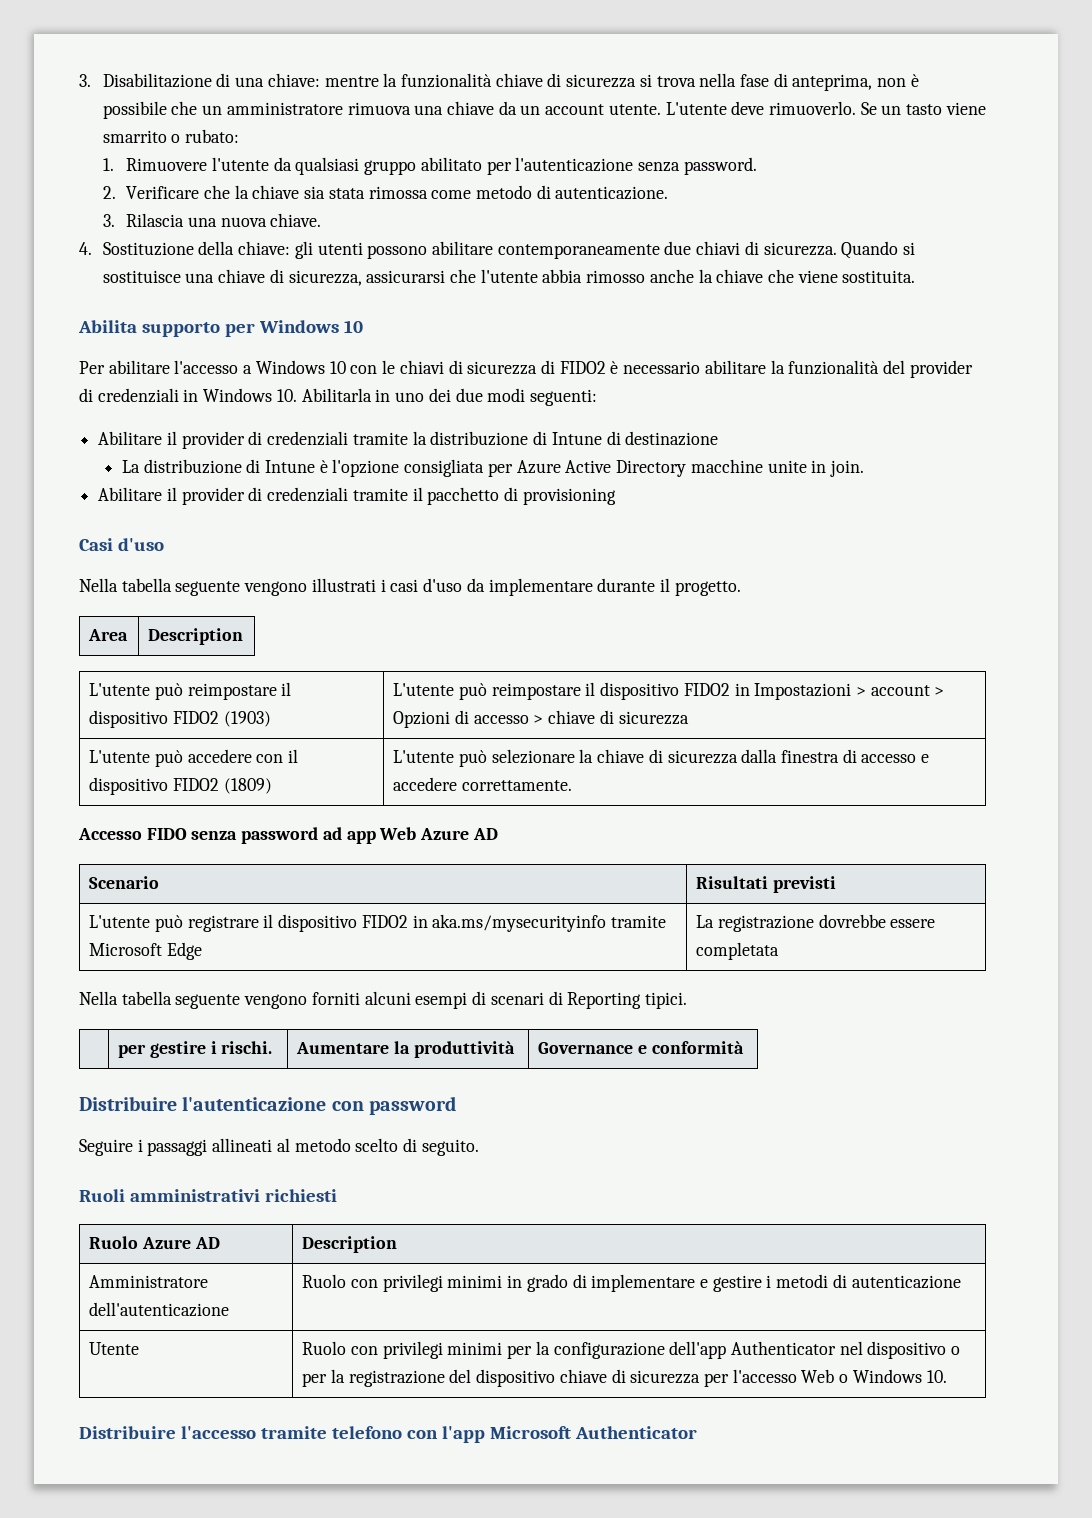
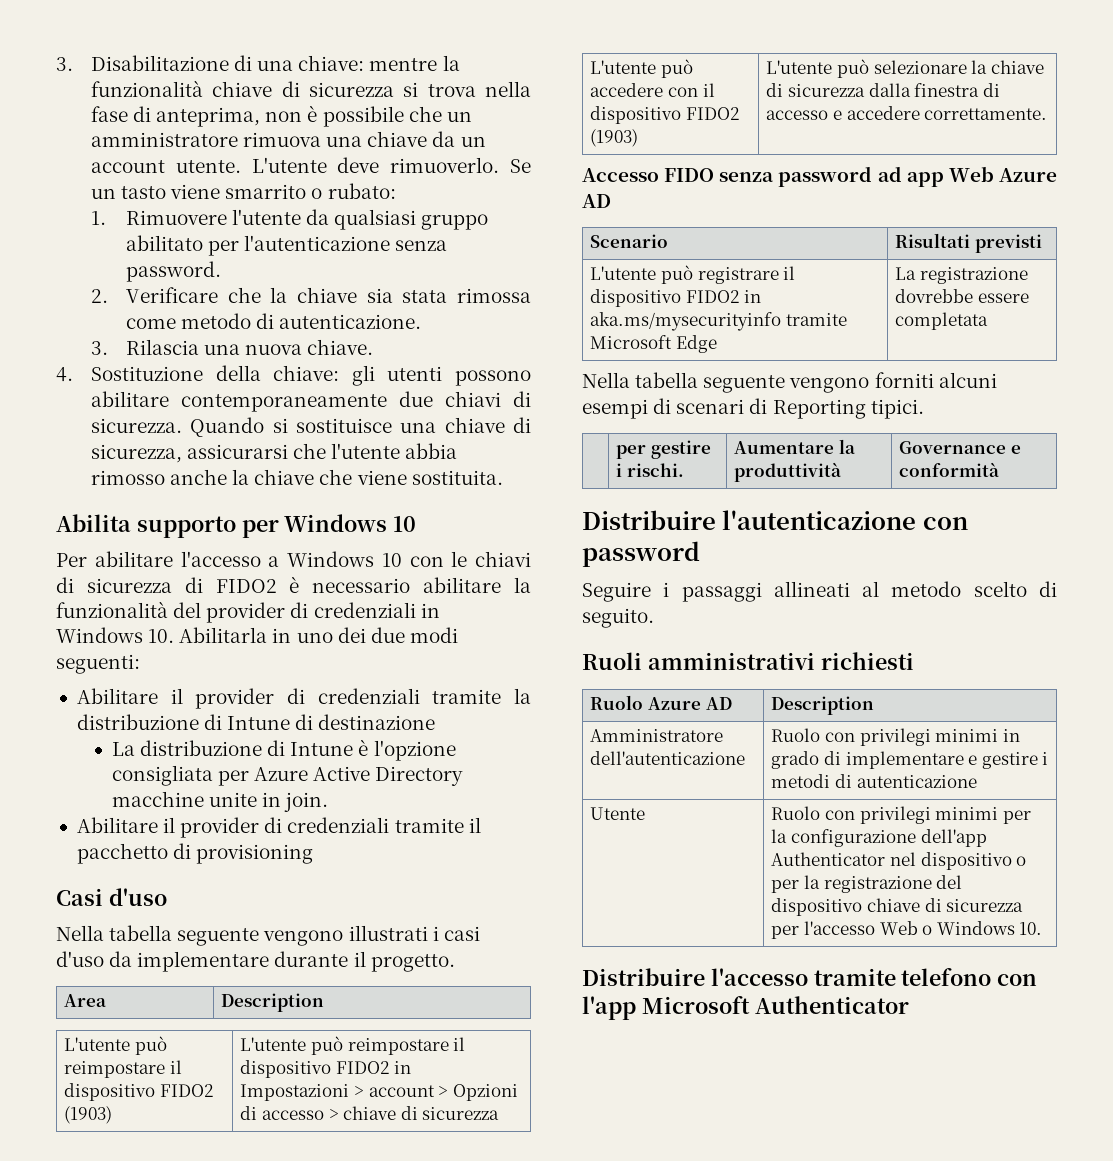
- L'utente può accedere con il dispositivo FIDO2 (1809) | L'utente può selezionare la chiave di sicurezza dalla finestra di accesso e accedere correttamente.
+ L'utente può accedere con il dispositivo FIDO2 (1903) | L'utente può selezionare la chiave di sicurezza dalla finestra di accesso e accedere correttamente.

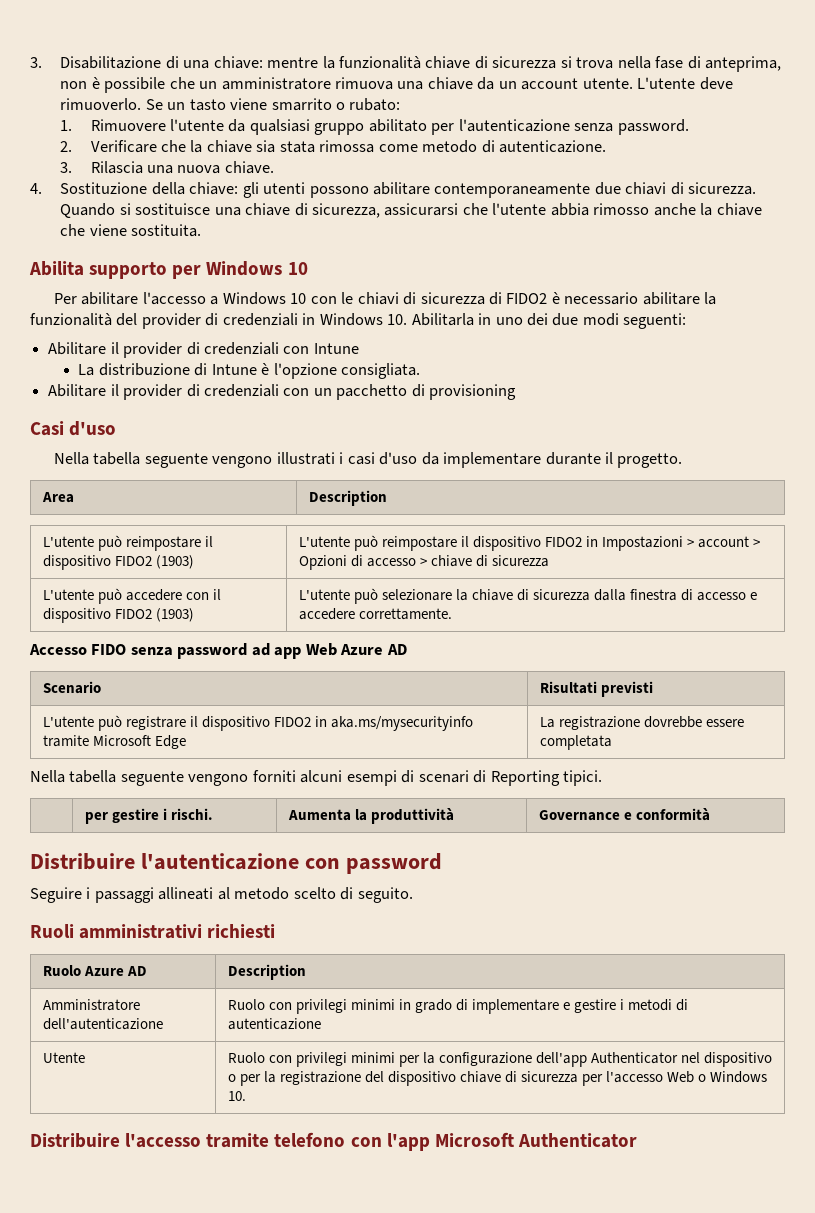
- Abilitare il provider di credenziali tramite la distribuzione di Intune di destinazione
+ Abilitare il provider di credenziali con Intune
- La distribuzione di Intune è l'opzione consigliata per Azure Active Directory macchine unite in join.
- Abilitare il provider di credenziali tramite il pacchetto di provisioning
+ La distribuzione di Intune è l'opzione consigliata.
+ Abilitare il provider di credenziali con un pacchetto di provisioning
- | per gestire i rischi. | Aumentare la produttività | Governance e conformità
+ | per gestire i rischi. | Aumenta la produttività | Governance e conformità

